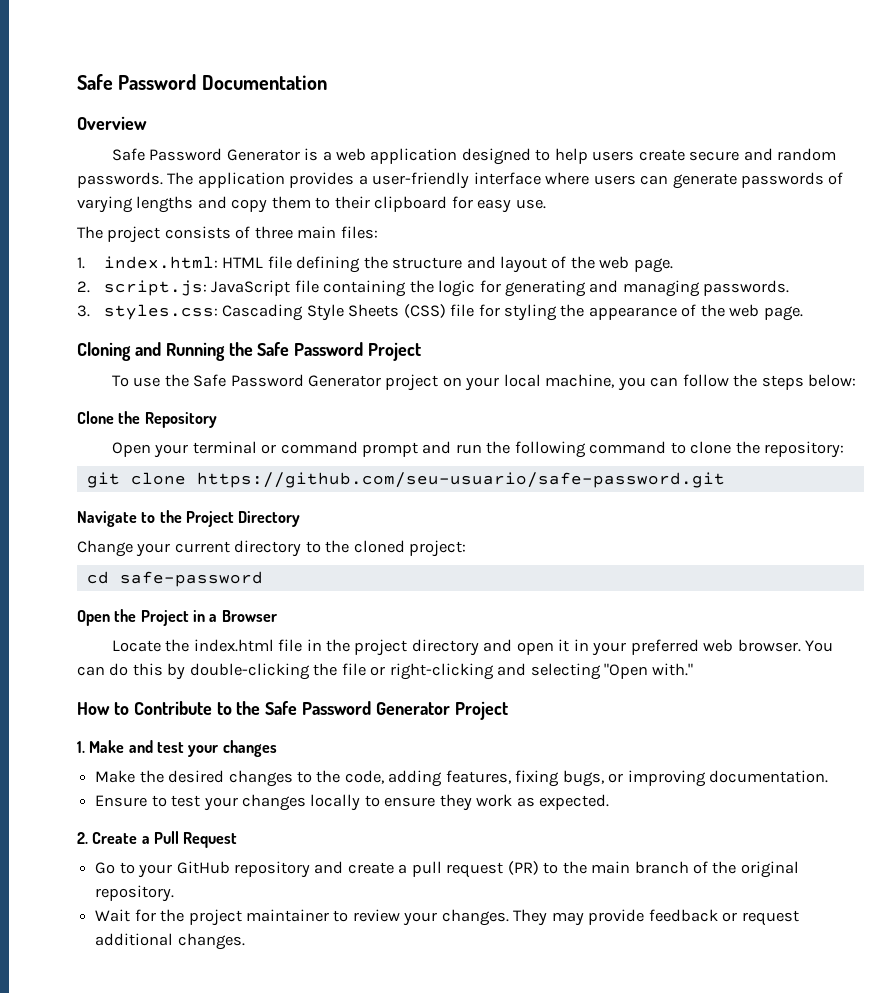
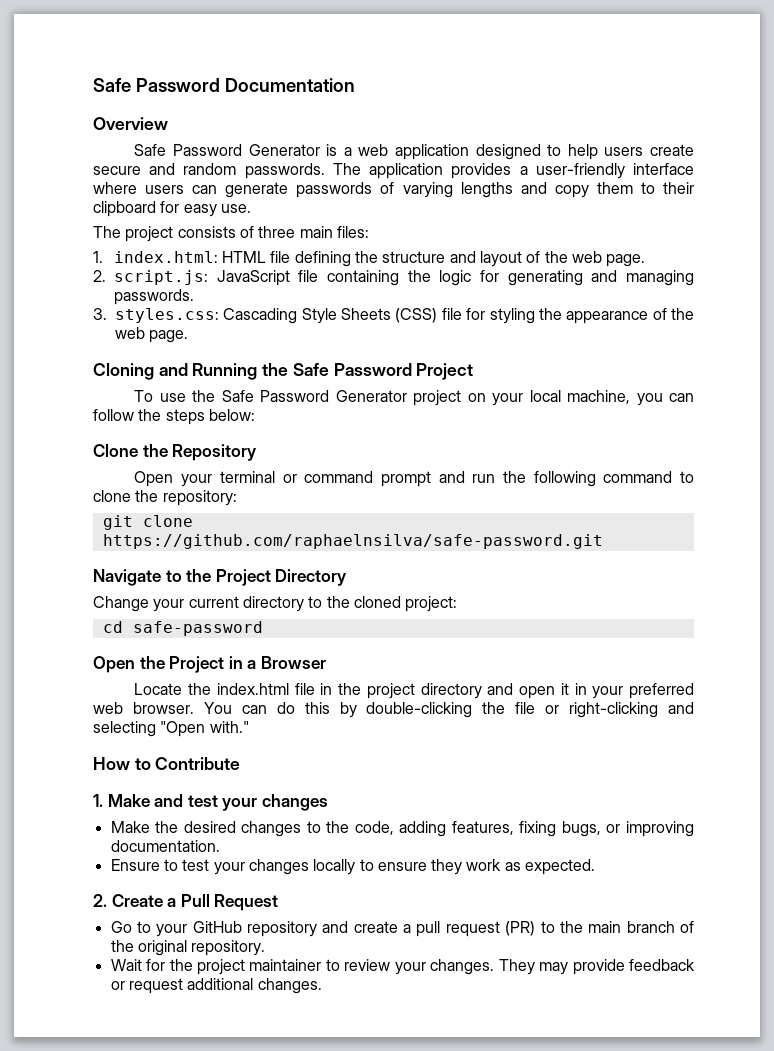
- git clone https://github.com/seu-usuario/safe-password.git
+ git clone https://github.com/raphaelnsilva/safe-password.git
- How to Contribute to the Safe Password Generator Project
+ How to Contribute

